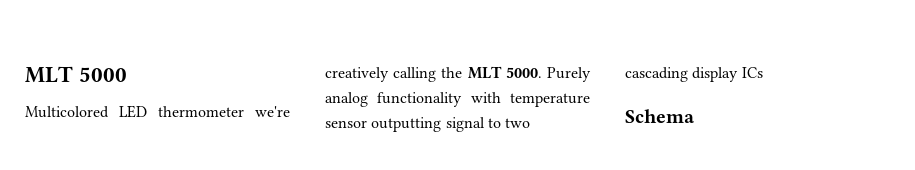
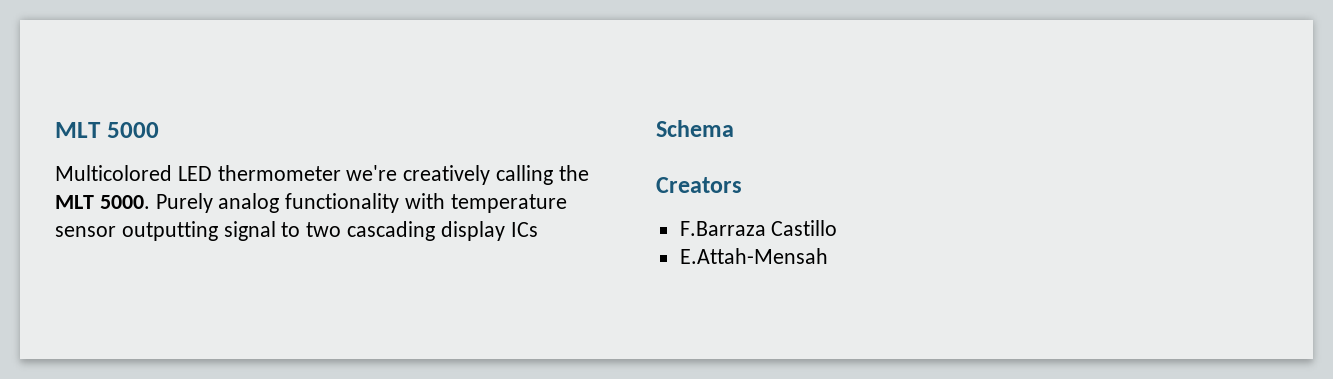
+ Creators
+ F.Barraza Castillo
+ E.Attah-Mensah

